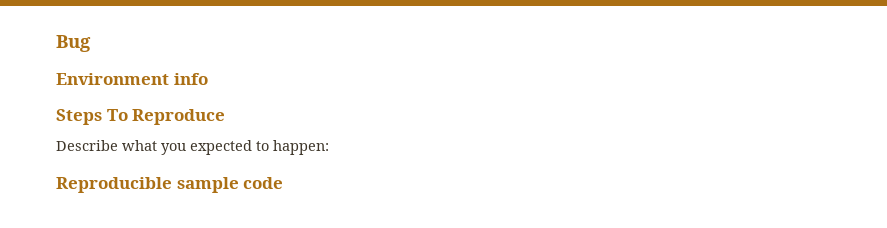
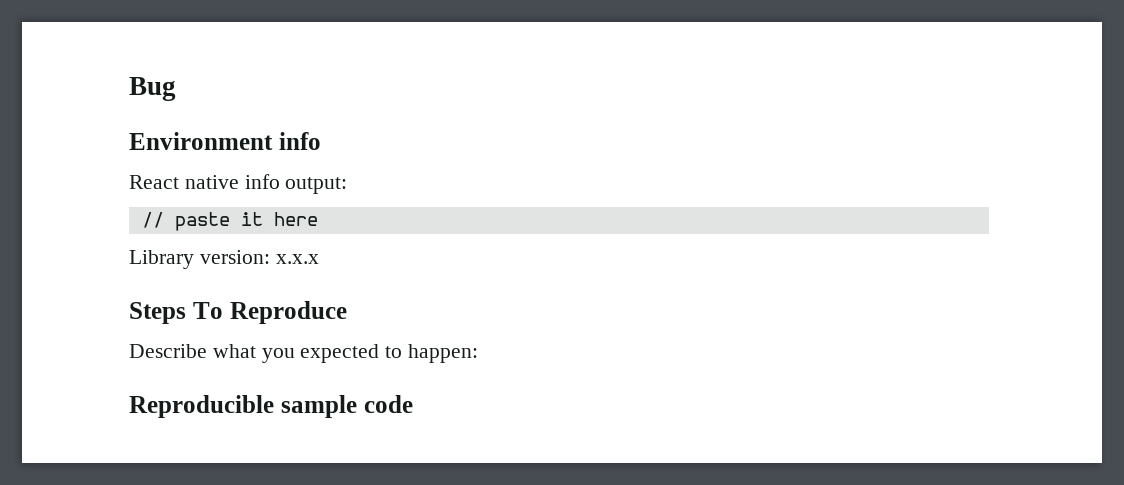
+ React native info output:
+ // paste it here
+ Library version: x.x.x

